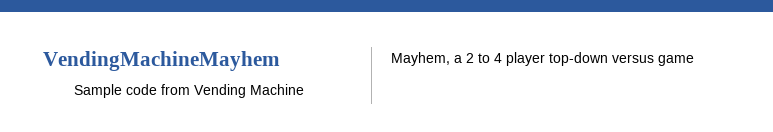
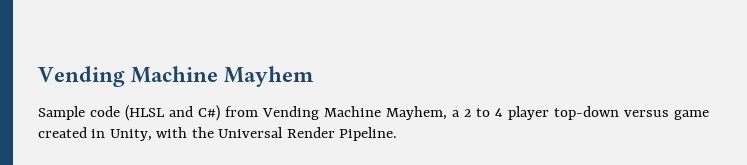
- VendingMachineMayhem
+ Vending Machine Mayhem
- Sample code from Vending Machine Mayhem, a 2 to 4 player top-down versus game
+ Sample code (HLSL and C#) from Vending Machine Mayhem, a 2 to 4 player top-down versus game created in Unity, with the Universal Render Pipeline.

